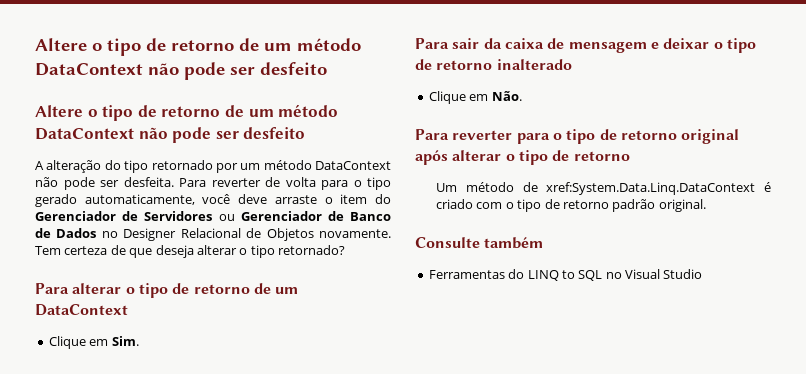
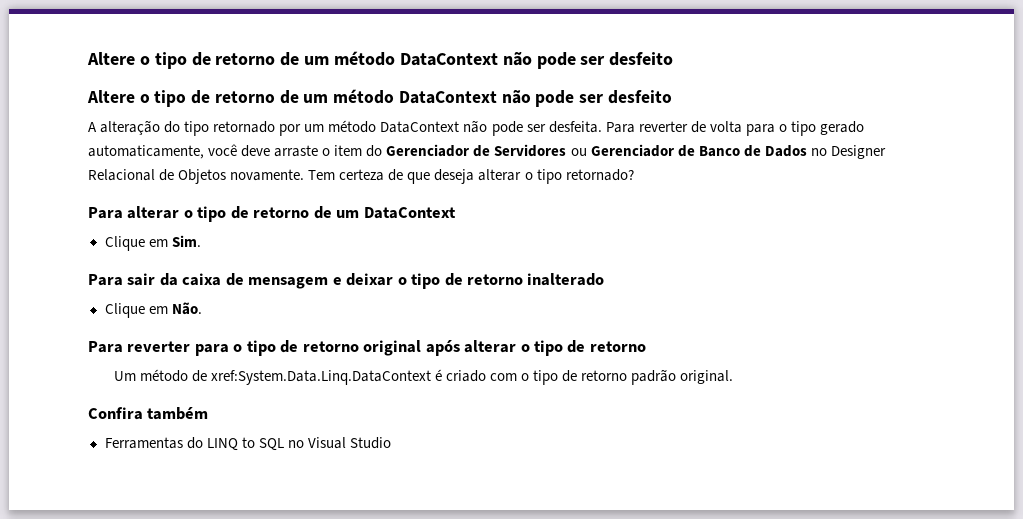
- Consulte também
+ Confira também

